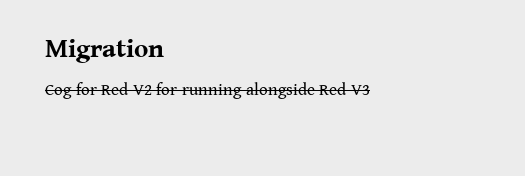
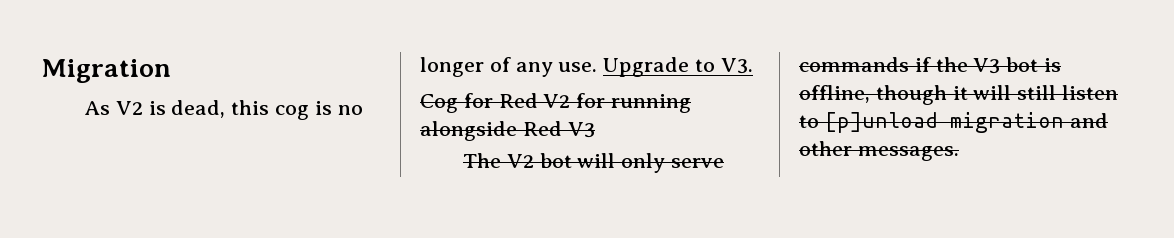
+ As V2 is dead, this cog is no longer of any use. Upgrade to V3.
+ The V2 bot will only serve commands if the V3 bot is offline, though it will still listen to [p]unload migration and other messages.

